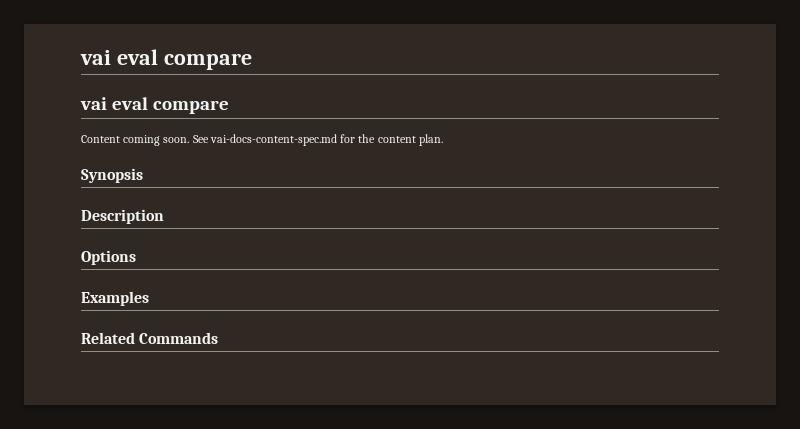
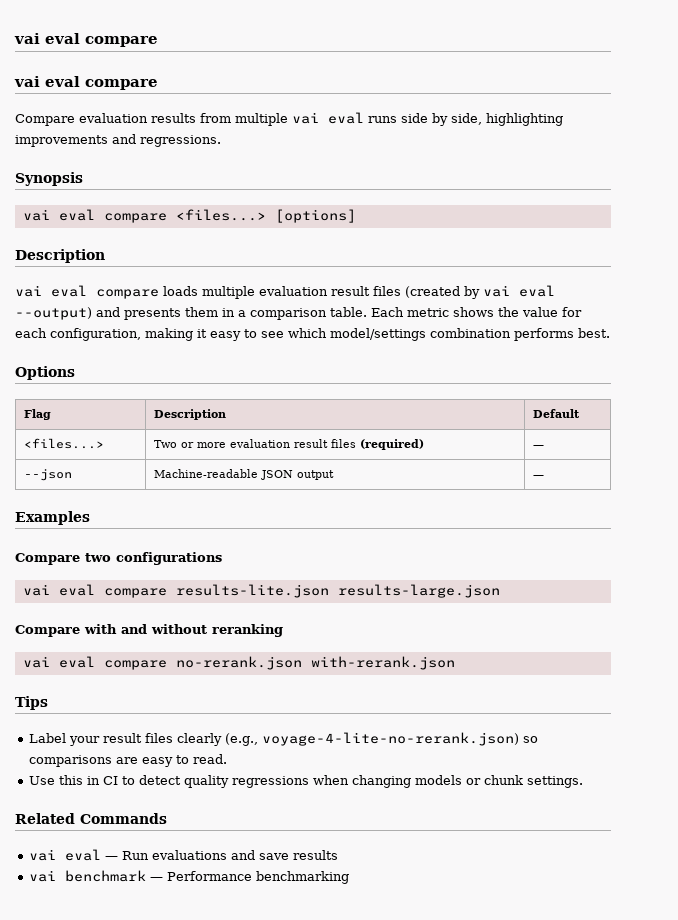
- Content coming soon. See vai-docs-content-spec.md for the content plan.
+ Compare evaluation results from multiple vai eval runs side by side, highlighting improvements and regressions.
  Synopsis
+ vai eval compare <files...> [options]
  Description
+ vai eval compare loads multiple evaluation result files (created by vai eval --output) and presents them in a comparison table. Each metric shows the value for each configuration, making it easy to see which model/settings combination performs best.
  Options
+ Flag | Description | Default
+ <files...> | Two or more evaluation result files (required) | —
+ --json | Machine-readable JSON output | —
  Examples
+ Compare two configurations
+ vai eval compare results-lite.json results-large.json
+ Compare with and without reranking
+ vai eval compare no-rerank.json with-rerank.json
+ Tips
+ Label your result files clearly (e.g., voyage-4-lite-no-rerank.json) so comparisons are easy to read.
+ Use this in CI to detect quality regressions when changing models or chunk settings.
  Related Commands
+ vai eval — Run evaluations and save results
+ vai benchmark — Performance benchmarking

